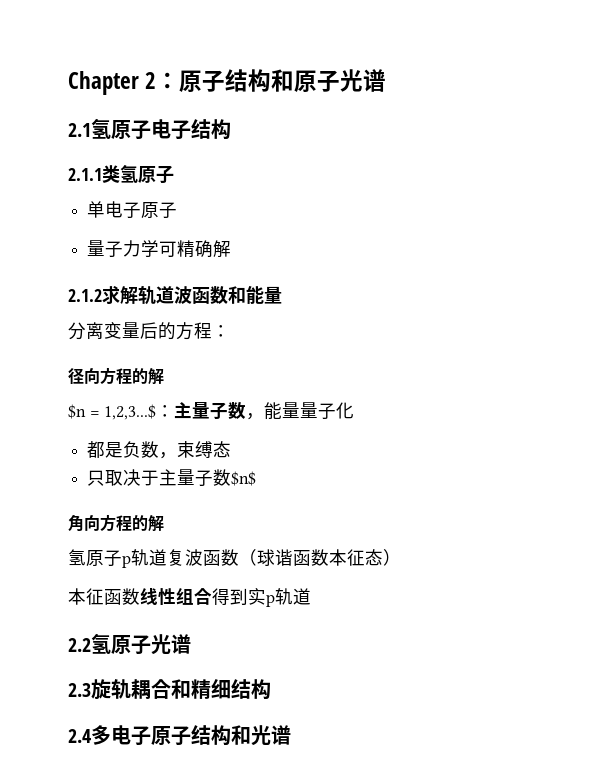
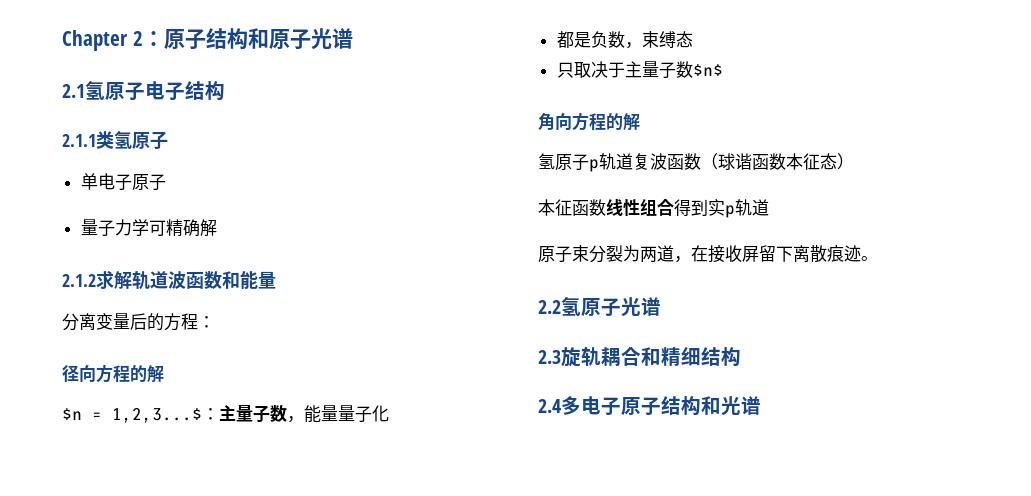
+ 原子束分裂为两道，在接收屏留下离散痕迹。

